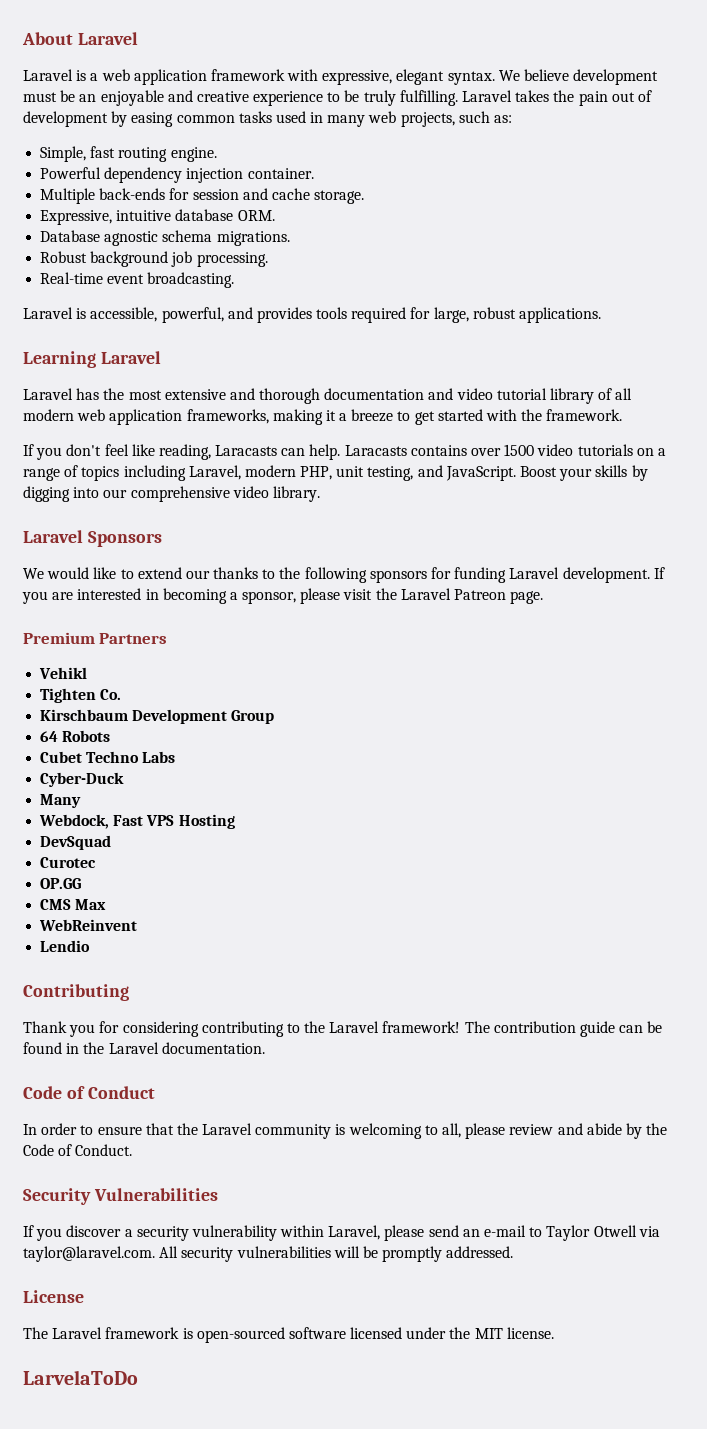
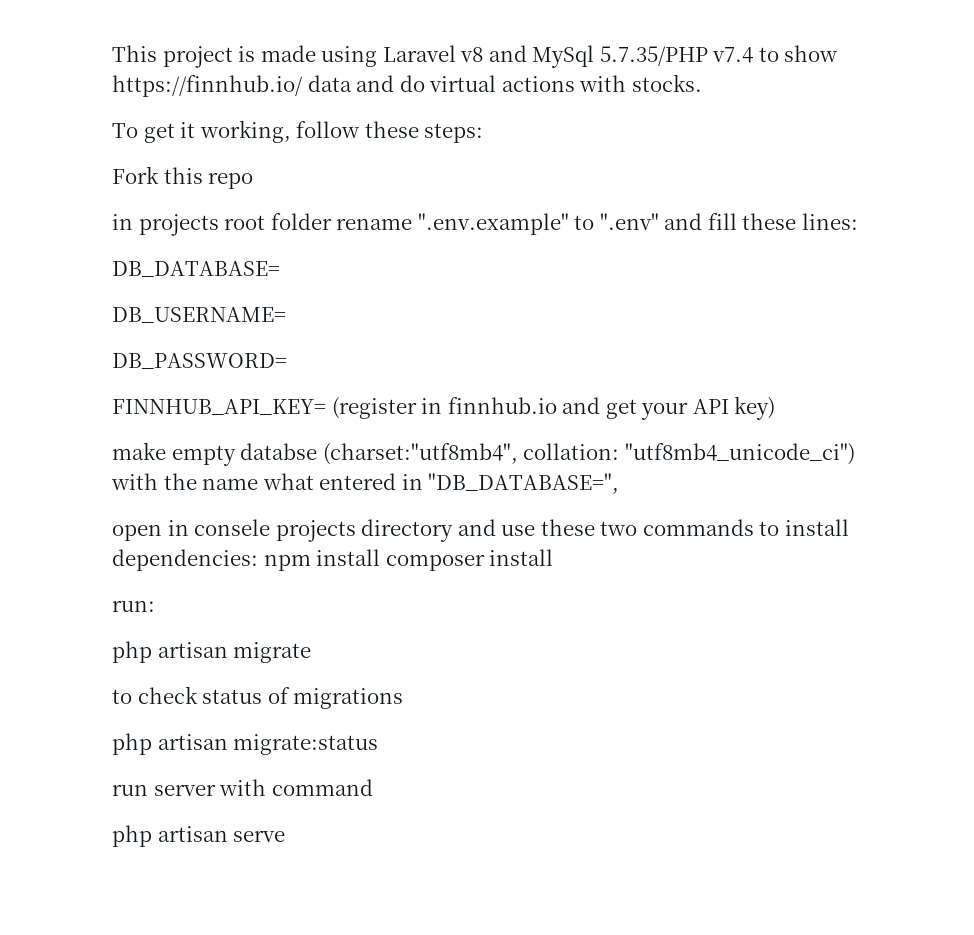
- About Laravel
- Laravel is a web application framework with expressive, elegant syntax. We believe development must be an enjoyable and creative experience to be truly fulfilling. Laravel takes the pain out of development by easing common tasks used in many web projects, such as:
- Simple, fast routing engine.
- Powerful dependency injection container.
- Multiple back-ends for session and cache storage.
- Expressive, intuitive database ORM.
- Database agnostic schema migrations.
- Robust background job processing.
- Real-time event broadcasting.
- Laravel is accessible, powerful, and provides tools required for large, robust applications.
- Learning Laravel
- Laravel has the most extensive and thorough documentation and video tutorial library of all modern web application frameworks, making it a breeze to get started with the framework.
- If you don't feel like reading, Laracasts can help. Laracasts contains over 1500 video tutorials on a range of topics including Laravel, modern PHP, unit testing, and JavaScript. Boost your skills by digging into our comprehensive video library.
- Laravel Sponsors
- We would like to extend our thanks to the following sponsors for funding Laravel development. If you are interested in becoming a sponsor, please visit the Laravel Patreon page.
- Premium Partners
- Vehikl
- Tighten Co.
- Kirschbaum Development Group
- 64 Robots
- Cubet Techno Labs
- Cyber-Duck
- Many
- Webdock, Fast VPS Hosting
- DevSquad
- Curotec
- OP.GG
- CMS Max
- WebReinvent
- Lendio
- Contributing
- Thank you for considering contributing to the Laravel framework! The contribution guide can be found in the Laravel documentation.
- Code of Conduct
- In order to ensure that the Laravel community is welcoming to all, please review and abide by the Code of Conduct.
- Security Vulnerabilities
- If you discover a security vulnerability within Laravel, please send an e-mail to Taylor Otwell via taylor@laravel.com. All security vulnerabilities will be promptly addressed.
- License
- The Laravel framework is open-sourced software licensed under the MIT license.
- LarvelaToDo
+ This project is made using Laravel v8 and MySql 5.7.35/PHP v7.4 to show https://finnhub.io/ data and do virtual actions with stocks.
+ To get it working, follow these steps:
+ Fork this repo
+ in projects root folder rename ".env.example" to ".env" and fill these lines:
+ DB_DATABASE=
+ DB_USERNAME=
+ DB_PASSWORD=
+ FINNHUB_API_KEY= (register in finnhub.io and get your API key)
+ make empty databse (charset:"utf8mb4", collation: "utf8mb4_unicode_ci") with the name what entered in "DB_DATABASE=",
+ open in consele projects directory and use these two commands to install dependencies: npm install composer install
+ run:
+ php artisan migrate
+ to check status of migrations
+ php artisan migrate:status
+ run server with command
+ php artisan serve

